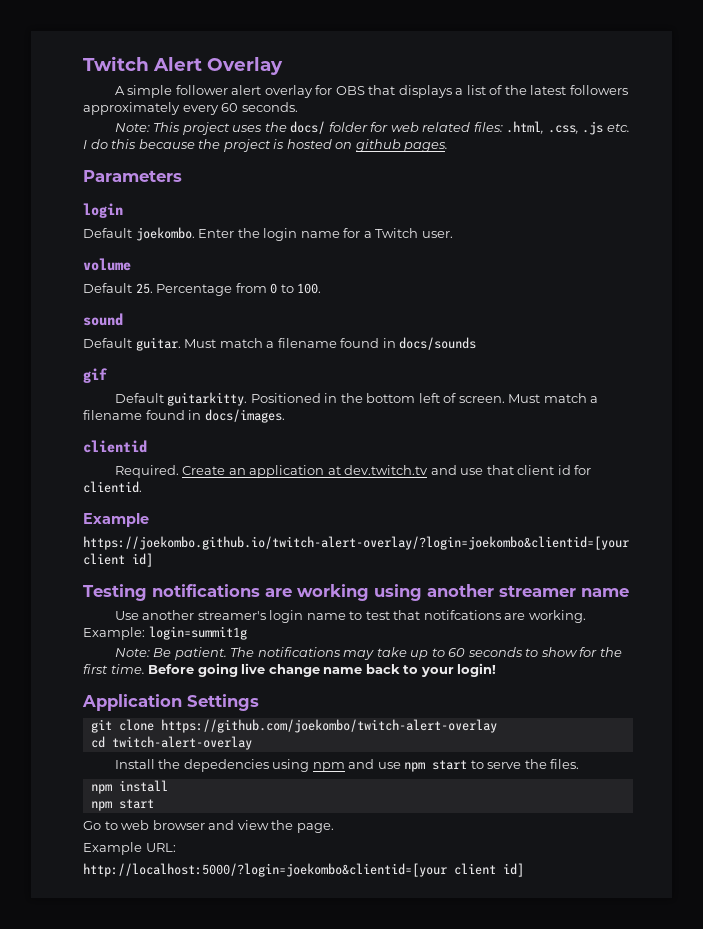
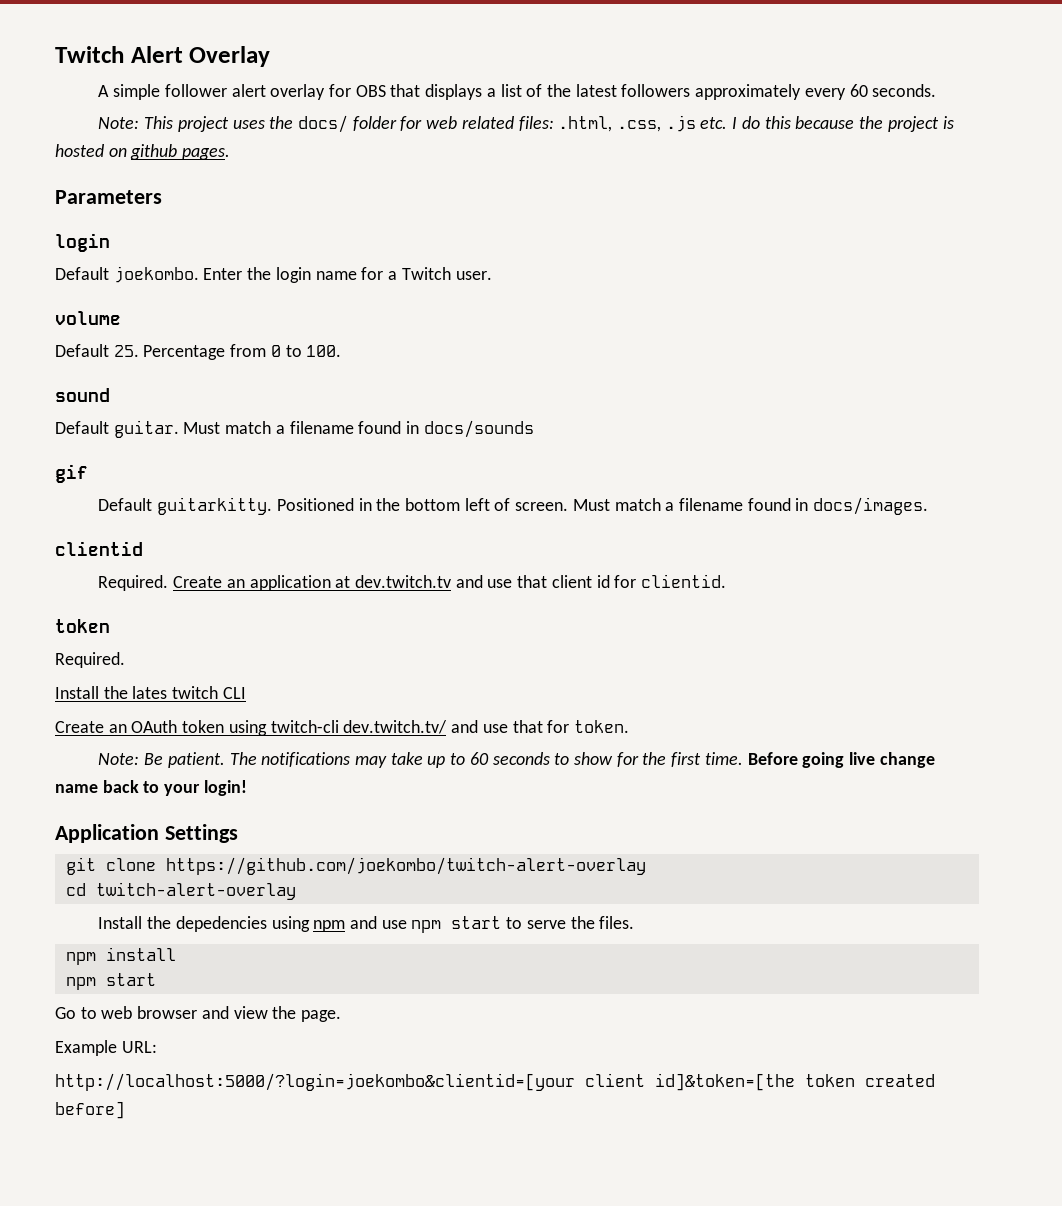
  Create an application at dev.twitch.tv and use that client id for clientid.
- Example
- https://joekombo.github.io/twitch-alert-overlay/?login=joekombo&clientid=[your client id]
- Testing notifications are working using another streamer name
- Use another streamer's login name to test that notifcations are working. Example: login=summit1g
+ token
+ Required.
+ Install the lates twitch CLI
+ Create an OAuth token using twitch-cli dev.twitch.tv/ and use that for token.
- http://localhost:5000/?login=joekombo&clientid=[your client id]
+ http://localhost:5000/?login=joekombo&clientid=[your client id]&token=[the token created before]

